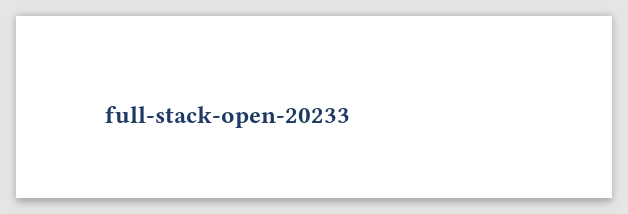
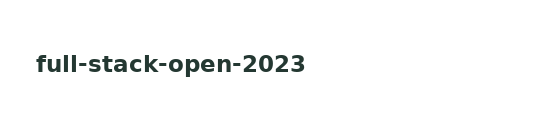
- full-stack-open-20233
+ full-stack-open-2023

